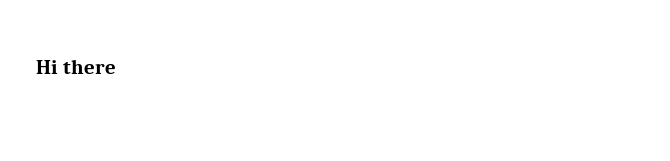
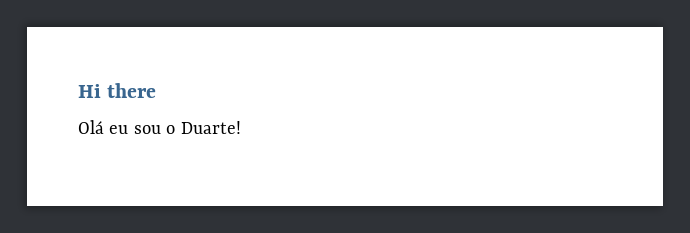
+ Olá eu sou o Duarte!

